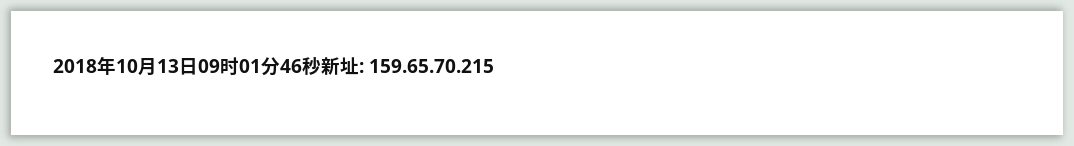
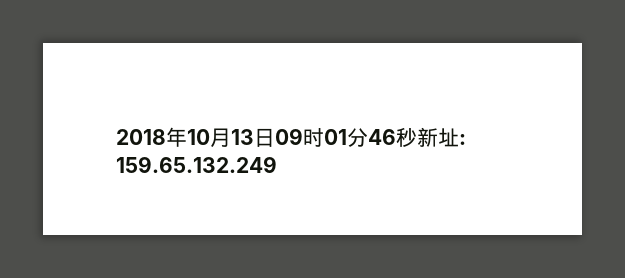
- 2018年10月13日09时01分46秒新址: 159.65.70.215
+ 2018年10月13日09时01分46秒新址: 159.65.132.249

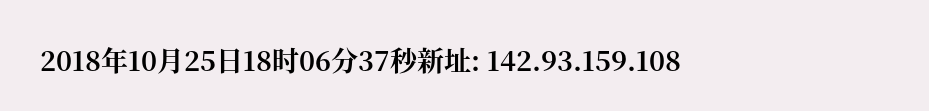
- 2018年10月13日09时01分46秒新址: 159.65.132.249
+ 2018年10月25日18时06分37秒新址: 142.93.159.108

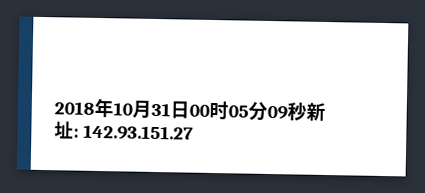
- 2018年10月25日18时06分37秒新址: 142.93.159.108
+ 2018年10月31日00时05分09秒新址: 142.93.151.27

